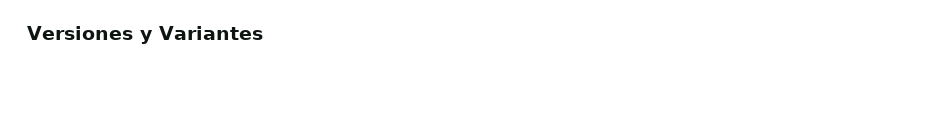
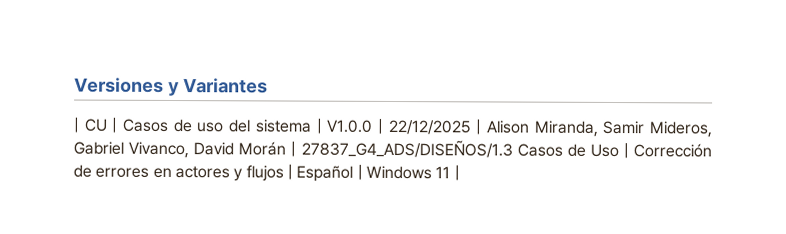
+ | CU | Casos de uso del sistema | V1.0.0 | 22/12/2025 | Alison Miranda, Samir Mideros, Gabriel Vivanco, David Morán | 27837_G4_ADS/DISEÑOS/1.3 Casos de Uso | Corrección de errores en actores y flujos | Español | Windows 11 |

